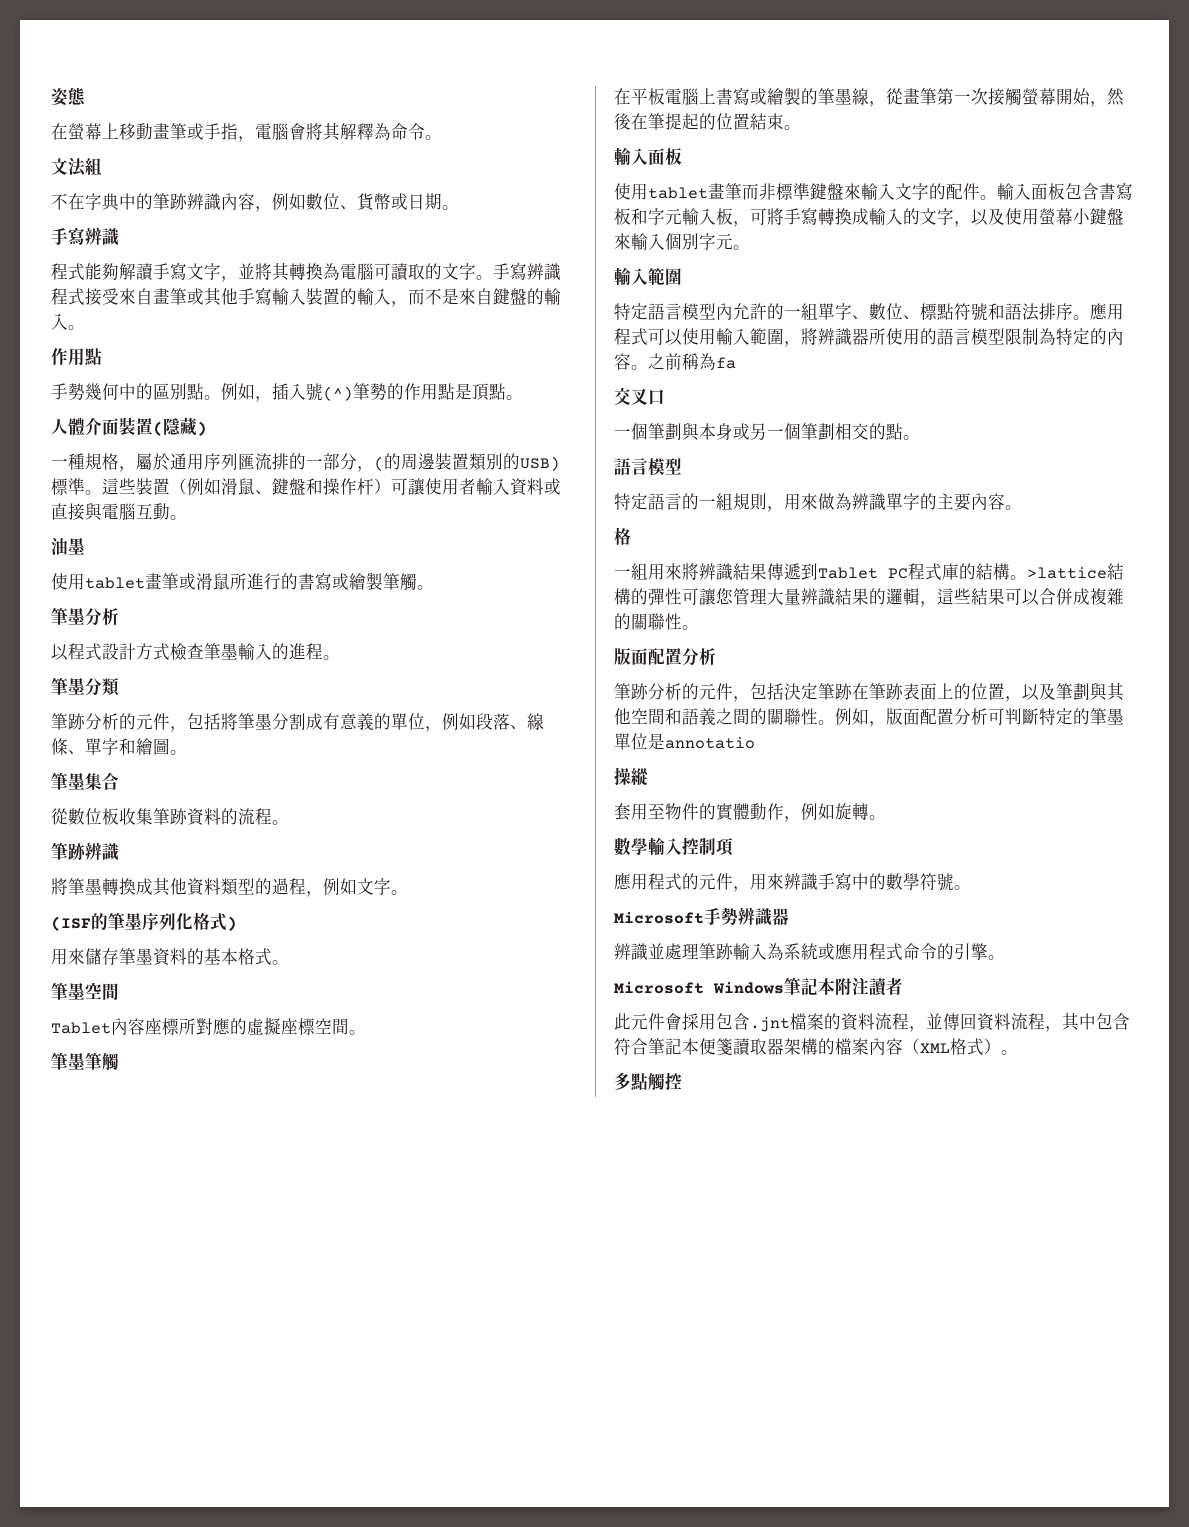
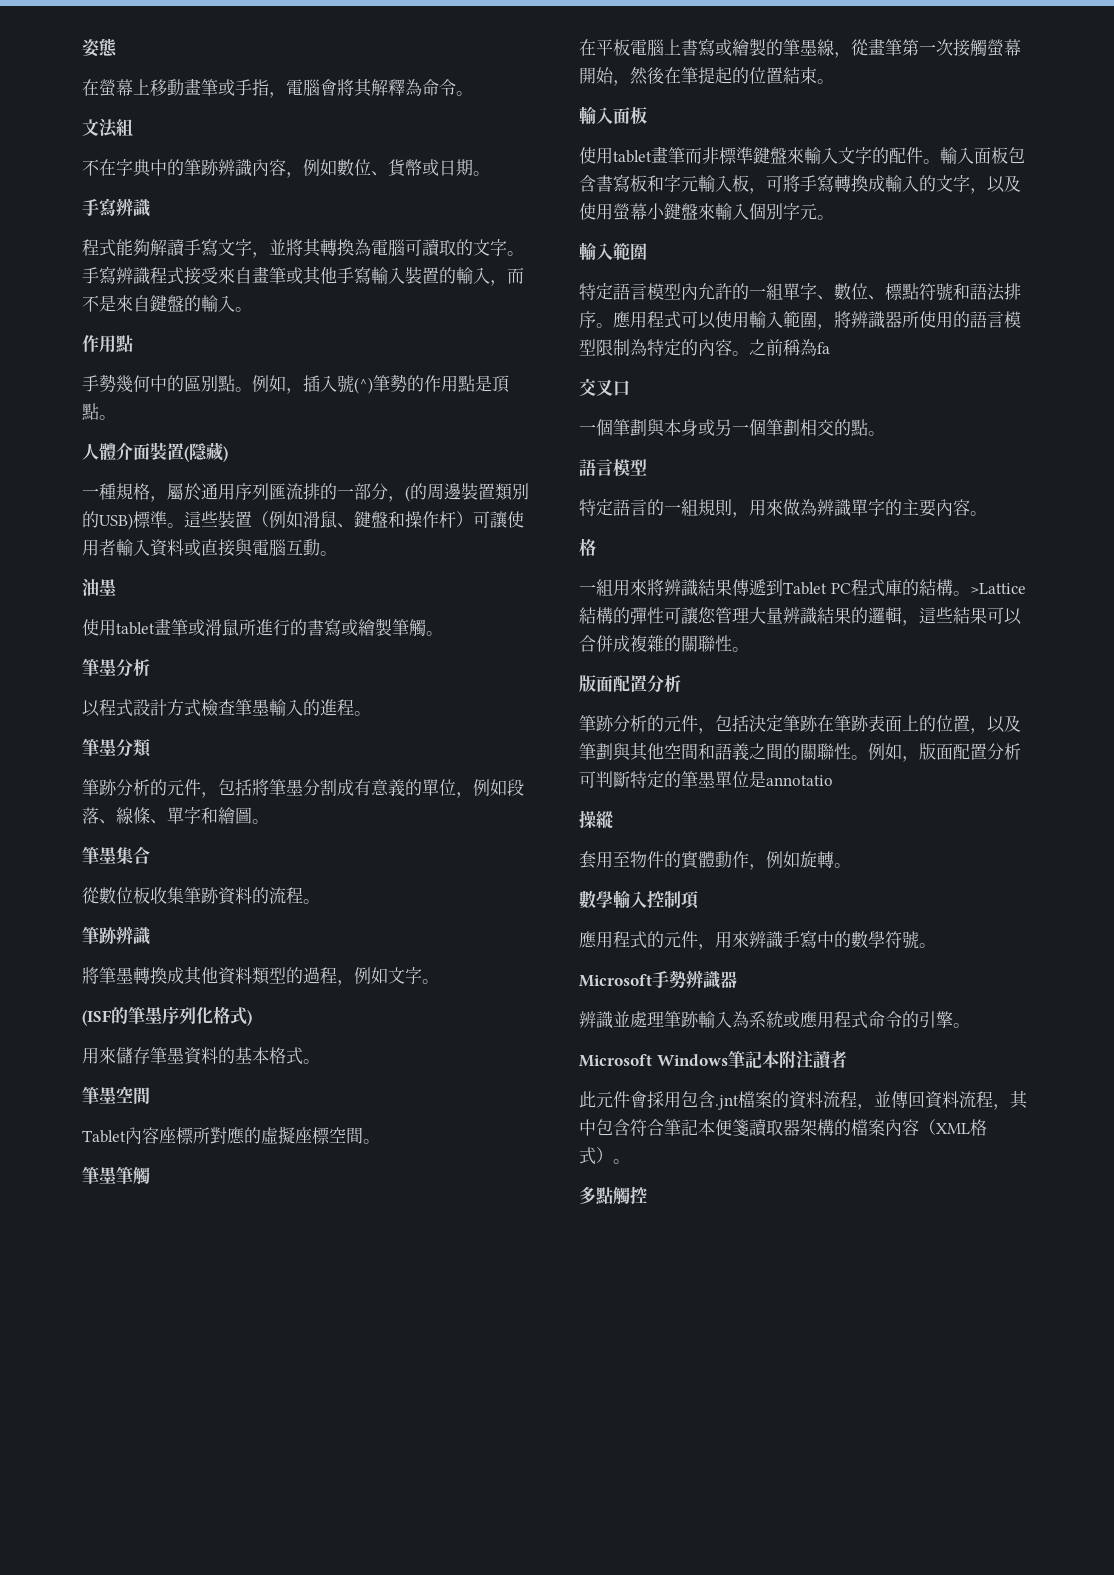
- >lattice結構的彈性可讓您管理大量辨識結果的邏輯，這些結果可以合併成複雜的關聯性。
+ >Lattice結構的彈性可讓您管理大量辨識結果的邏輯，這些結果可以合併成複雜的關聯性。

